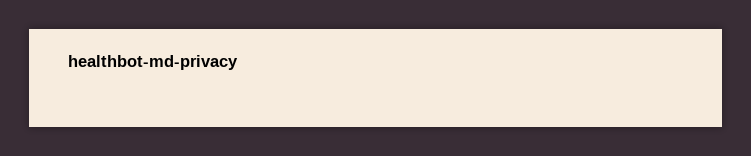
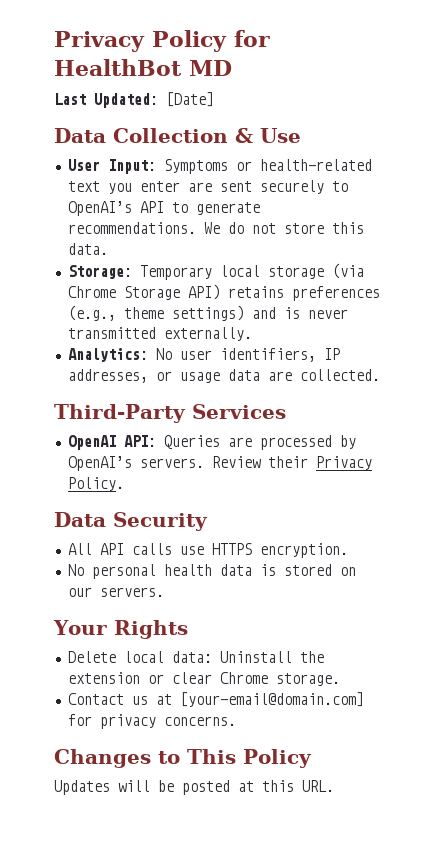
- healthbot-md-privacy
+ Privacy Policy for HealthBot MD
+ Last Updated: [Date]
+ Data Collection & Use
+ User Input: Symptoms or health-related text you enter are sent securely to OpenAI’s API to generate recommendations. We do not store this data.
+ Storage: Temporary local storage (via Chrome Storage API) retains preferences (e.g., theme settings) and is never transmitted externally.
+ Analytics: No user identifiers, IP addresses, or usage data are collected.
+ Third-Party Services
+ OpenAI API: Queries are processed by OpenAI’s servers. Review their Privacy Policy.
+ Data Security
+ All API calls use HTTPS encryption.
+ No personal health data is stored on our servers.
+ Your Rights
+ Delete local data: Uninstall the extension or clear Chrome storage.
+ Contact us at [your-email@domain.com] for privacy concerns.
+ Changes to This Policy
+ Updates will be posted at this URL.

